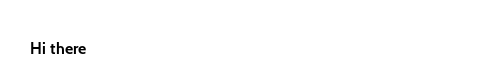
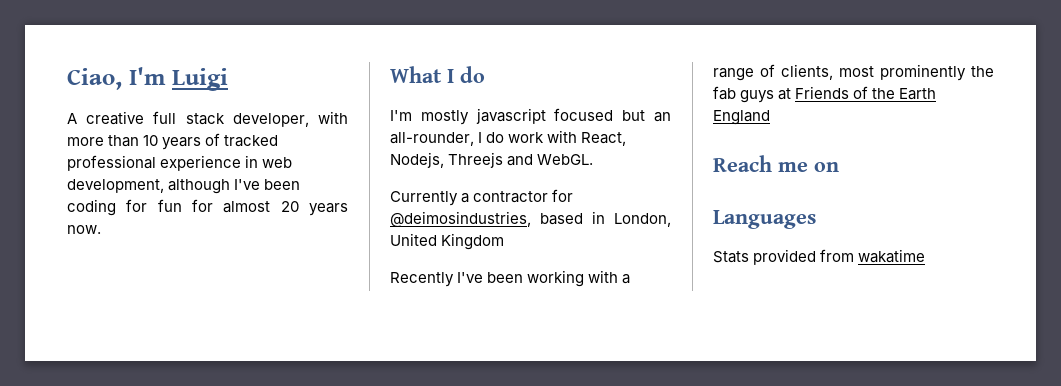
- Hi there
+ Ciao, I'm Luigi
+ A creative full stack developer, with more than 10 years of tracked professional experience in web development, although I've been coding for fun for almost 20 years now.
+ What I do
+ I'm mostly javascript focused but an all-rounder, I do work with React, Nodejs, Threejs and WebGL.
+ Currently a contractor for @deimosindustries, based in London, United Kingdom
+ Recently I've been working with a range of clients, most prominently the fab guys at Friends of the Earth England
+ Reach me on
+ Languages
+ Stats provided from wakatime

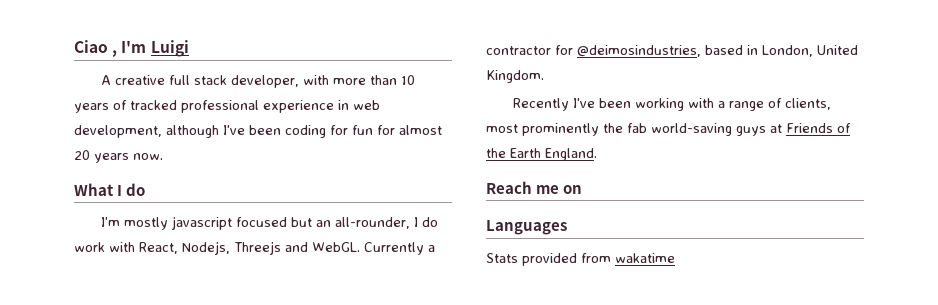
- Ciao, I'm Luigi
+ Ciao , I'm Luigi
- I'm mostly javascript focused but an all-rounder, I do work with React, Nodejs, Threejs and WebGL.
- Currently a contractor for @deimosindustries, based in London, United Kingdom
+ I'm mostly javascript focused but an all-rounder, I do work with React, Nodejs, Threejs and WebGL. Currently a contractor for @deimosindustries, based in London, United Kingdom.
- Recently I've been working with a range of clients, most prominently the fab guys at Friends of the Earth England
+ Recently I've been working with a range of clients, most prominently the fab world-saving guys at Friends of the Earth England.

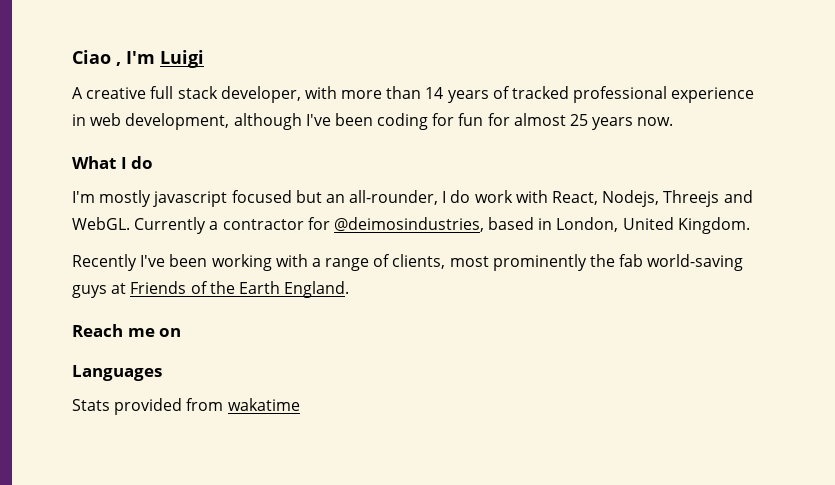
- A creative full stack developer, with more than 10 years of tracked professional experience in web development, although I've been coding for fun for almost 20 years now.
+ A creative full stack developer, with more than 14 years of tracked professional experience in web development, although I've been coding for fun for almost 25 years now.

